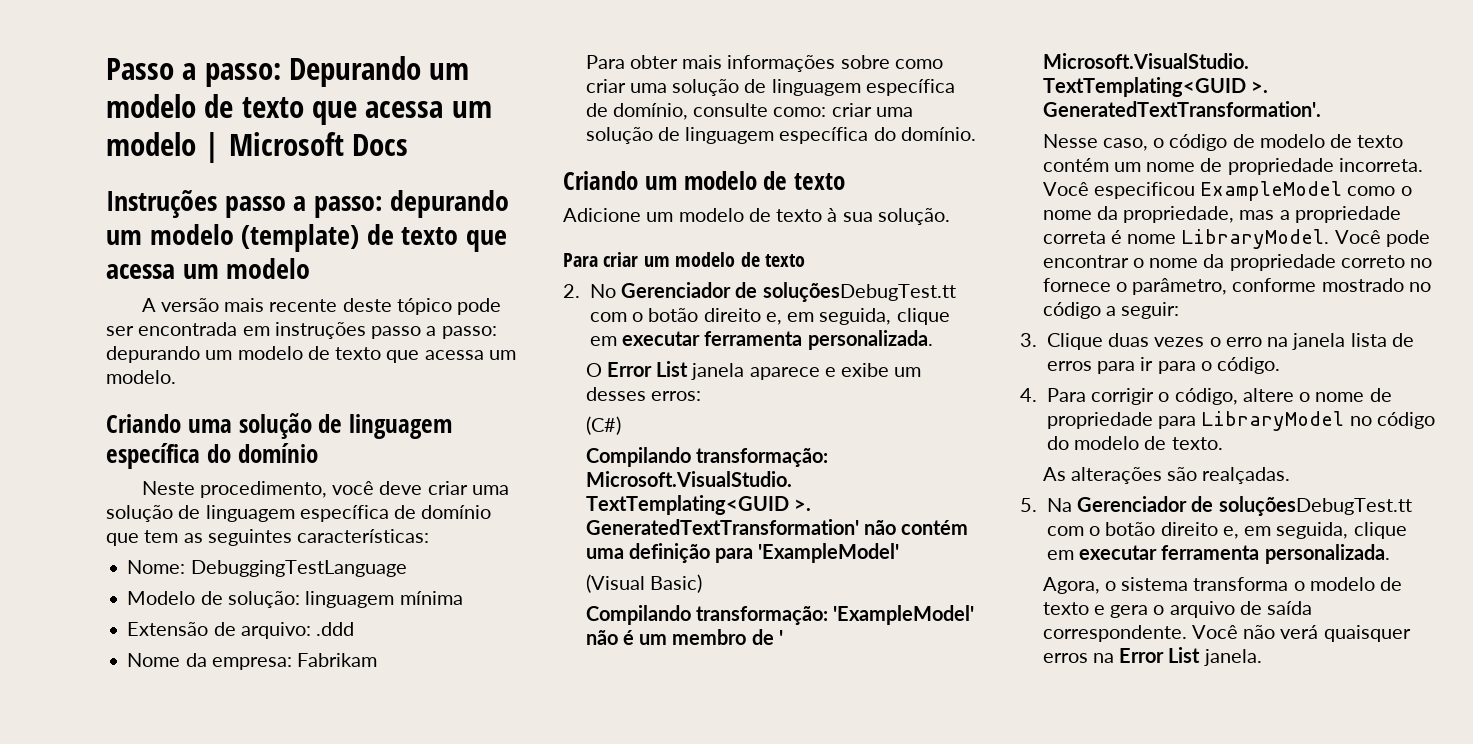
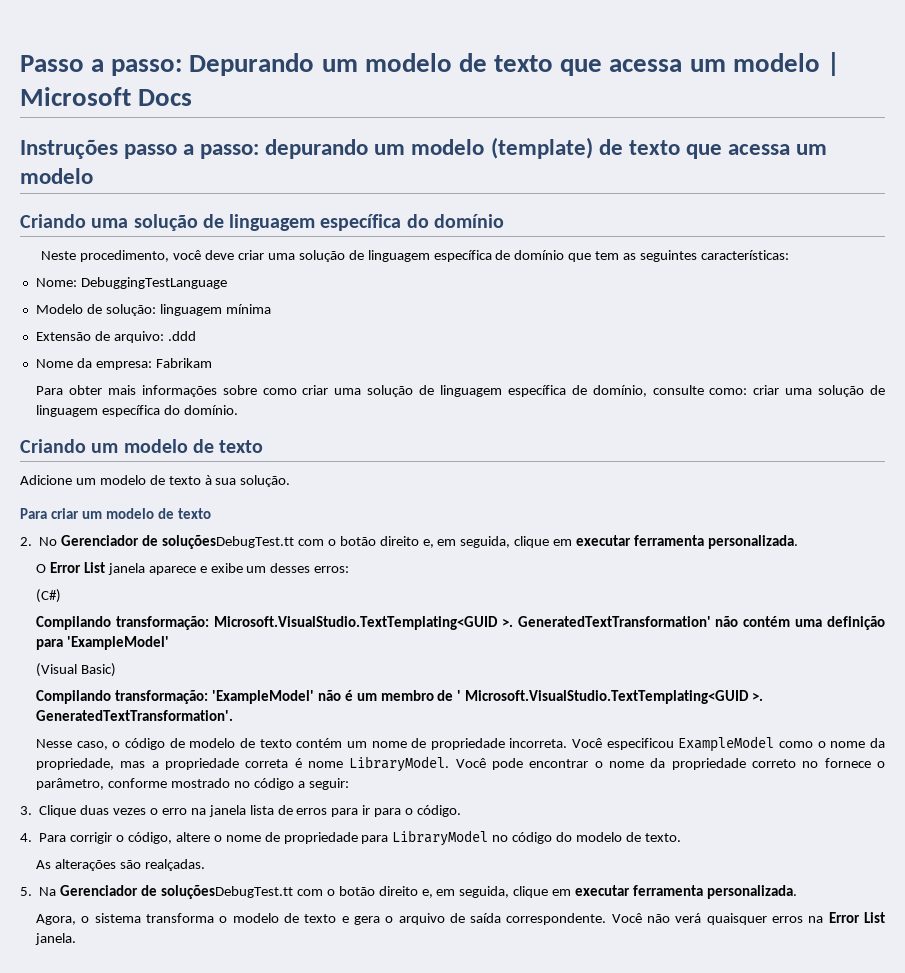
- A versão mais recente deste tópico pode ser encontrada em instruções passo a passo: depurando um modelo de texto que acessa um modelo.

